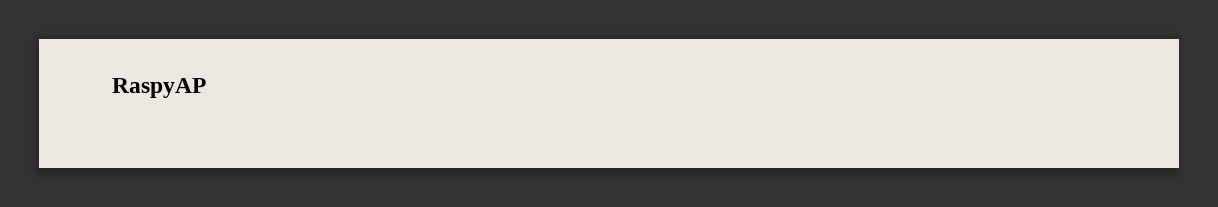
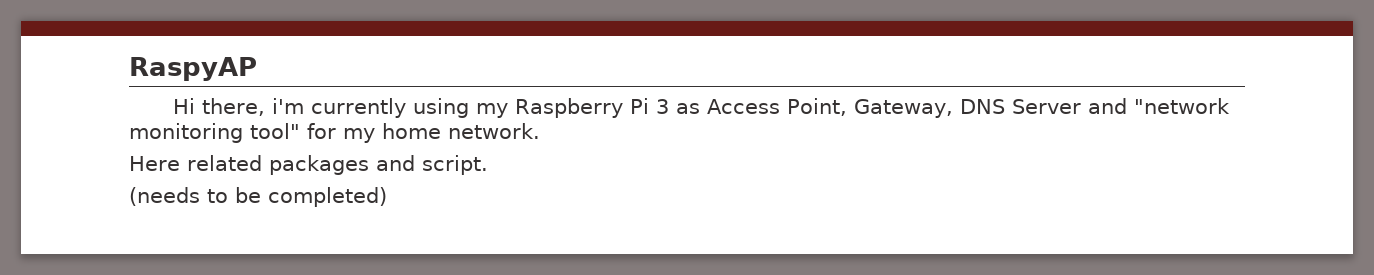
+ Hi there, i'm currently using my Raspberry Pi 3 as Access Point, Gateway, DNS Server and "network monitoring tool" for my home network.
+ Here related packages and script.
+ (needs to be completed)

